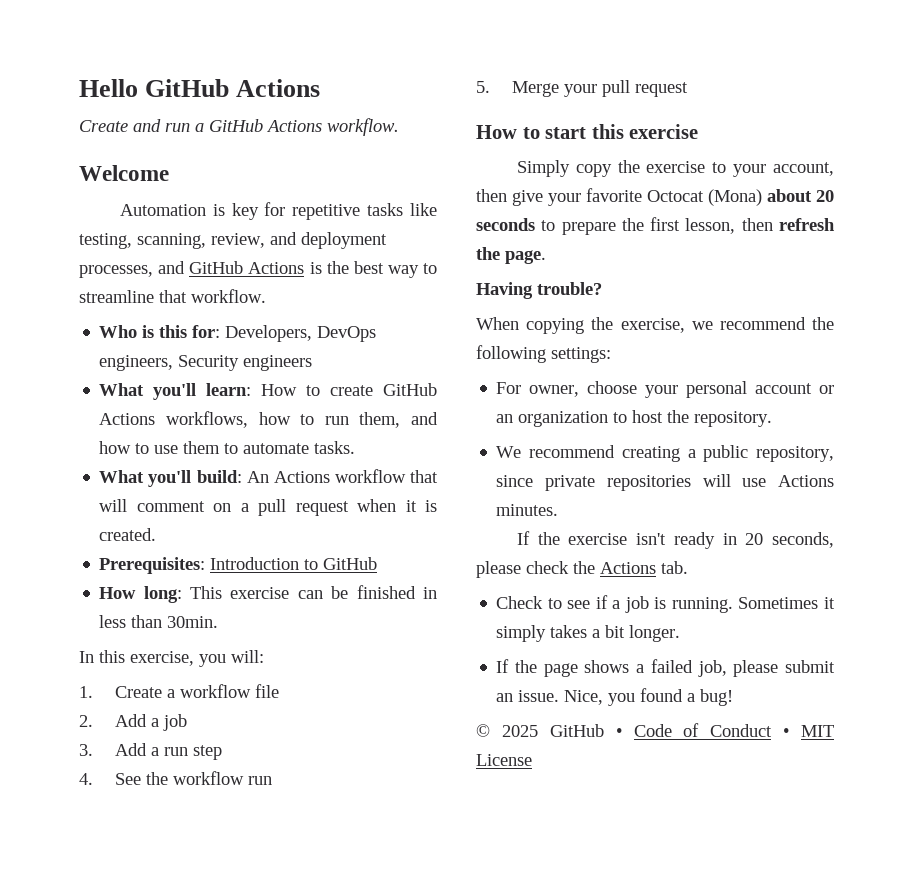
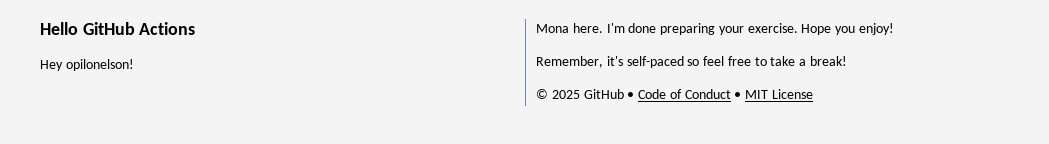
- Create and run a GitHub Actions workflow.
- Welcome
- Automation is key for repetitive tasks like testing, scanning, review, and deployment processes, and GitHub Actions is the best way to streamline that workflow.
- Who is this for: Developers, DevOps engineers, Security engineers
- What you'll learn: How to create GitHub Actions workflows, how to run them, and how to use them to automate tasks.
- What you'll build: An Actions workflow that will comment on a pull request when it is created.
- Prerequisites: Introduction to GitHub
- How long: This exercise can be finished in less than 30min.
- In this exercise, you will:
- 1. Create a workflow file
- 2. Add a job
- 3. Add a run step
- 4. See the workflow run
- 5. Merge your pull request
- How to start this exercise
- Simply copy the exercise to your account, then give your favorite Octocat (Mona) about 20 seconds to prepare the first lesson, then refresh the page.
- Having trouble?
- When copying the exercise, we recommend the following settings:
- For owner, choose your personal account or an organization to host the repository.
- We recommend creating a public repository, since private repositories will use Actions minutes.
- If the exercise isn't ready in 20 seconds, please check the Actions tab.
- Check to see if a job is running. Sometimes it simply takes a bit longer.
- If the page shows a failed job, please submit an issue. Nice, you found a bug!
+ Hey opilonelson!
+ Mona here. I'm done preparing your exercise. Hope you enjoy!
+ Remember, it's self-paced so feel free to take a break!

